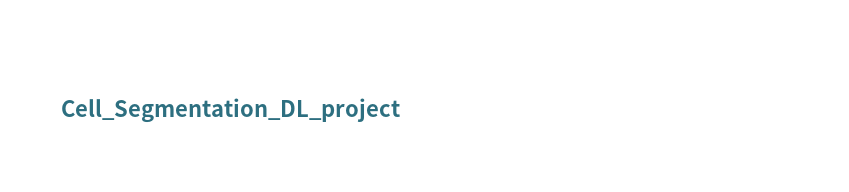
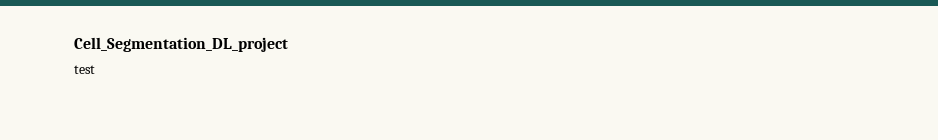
+ test

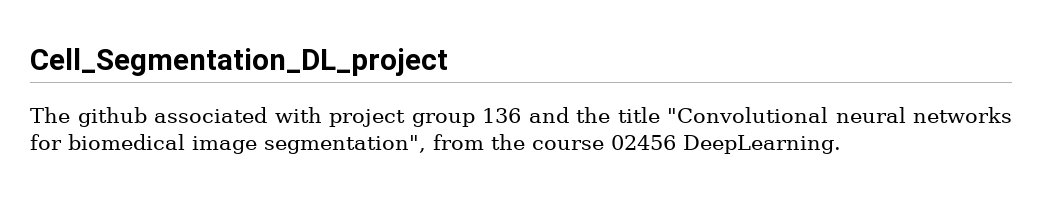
- test
+ The github associated with project group 136 and the title "Convolutional neural networks for biomedical image segmentation", from the course 02456 DeepLearning.

